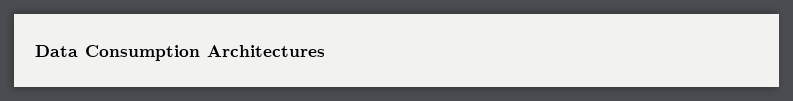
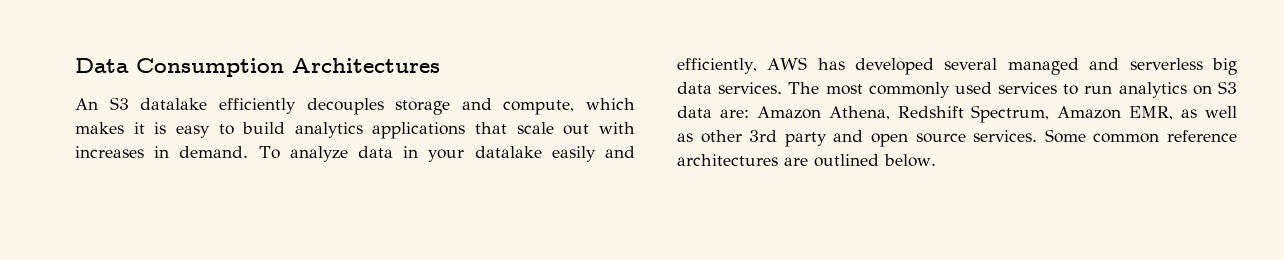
+ An S3 datalake efficiently decouples storage and compute, which makes it is easy to build analytics applications that scale out with increases in demand. To analyze data in your datalake easily and efficiently, AWS has developed several managed and serverless big data services. The most commonly used services to run analytics on S3 data are: Amazon Athena, Redshift Spectrum, Amazon EMR, as well as other 3rd party and open source services. Some common reference architectures are outlined below.

